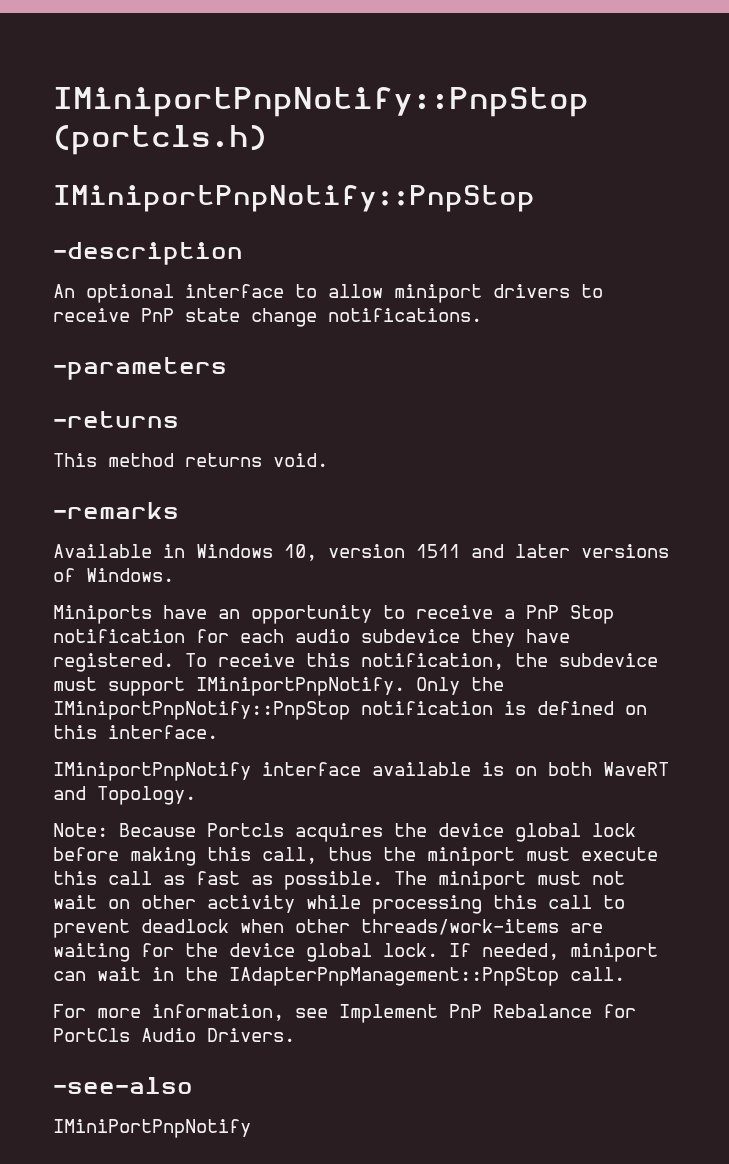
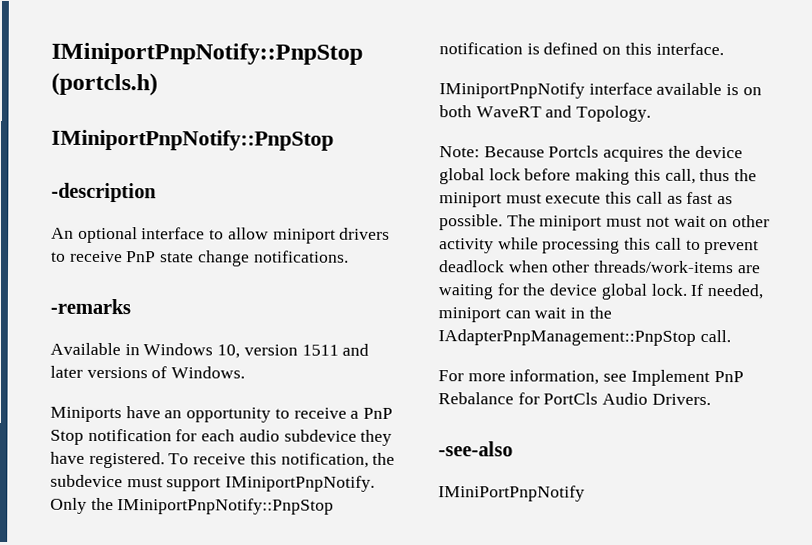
- -parameters
- -returns
- This method returns void.

